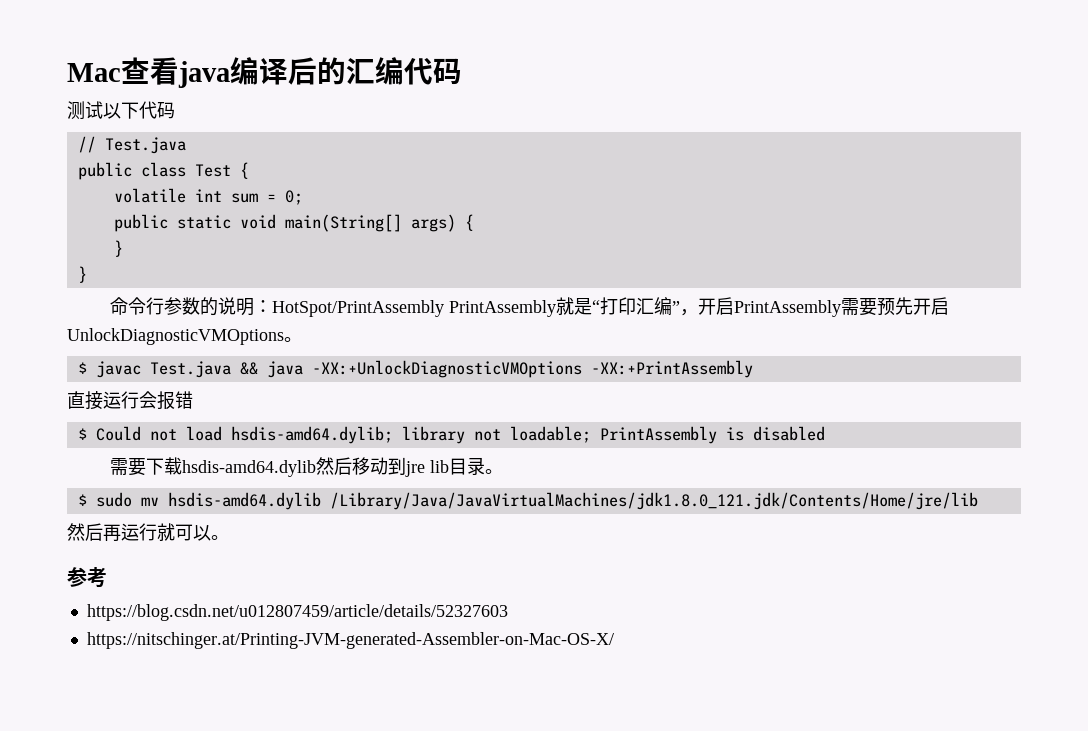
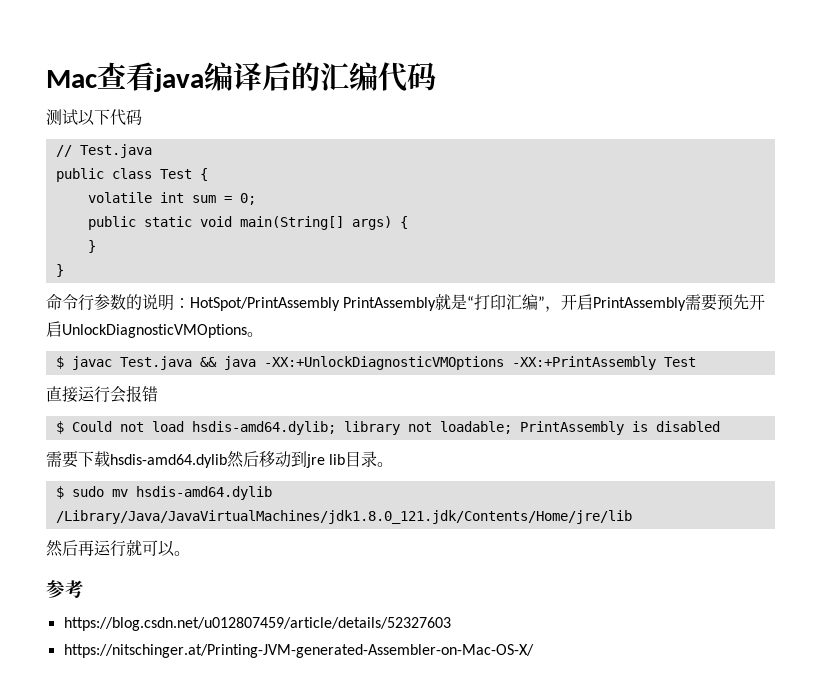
- $ javac Test.java && java -XX:+UnlockDiagnosticVMOptions -XX:+PrintAssembly
+ $ javac Test.java && java -XX:+UnlockDiagnosticVMOptions -XX:+PrintAssembly Test

